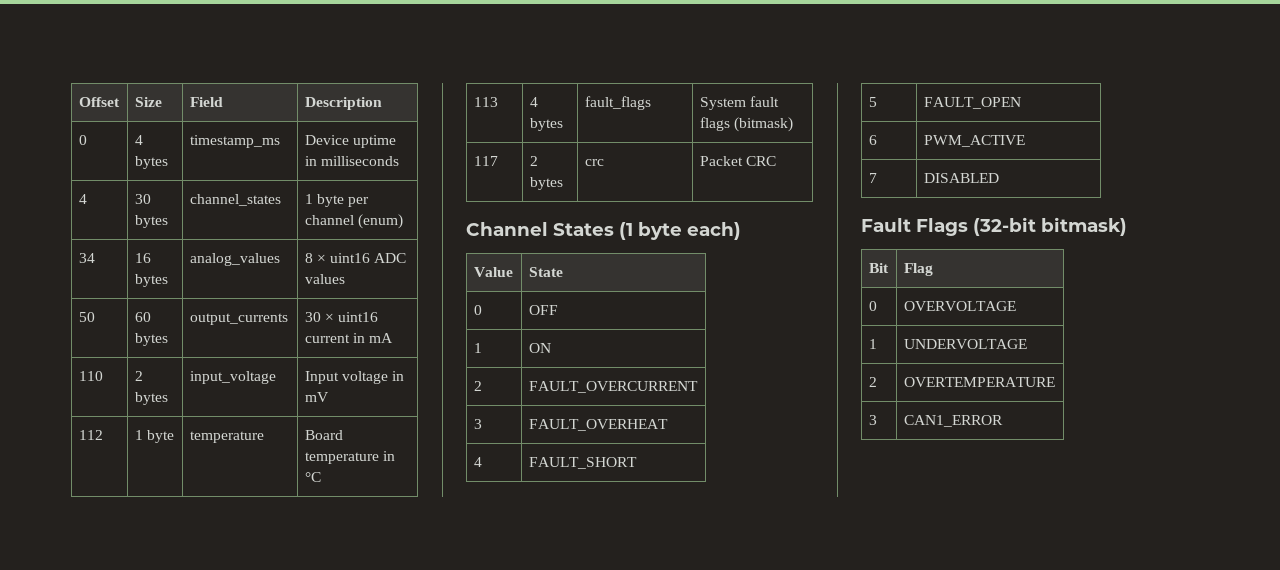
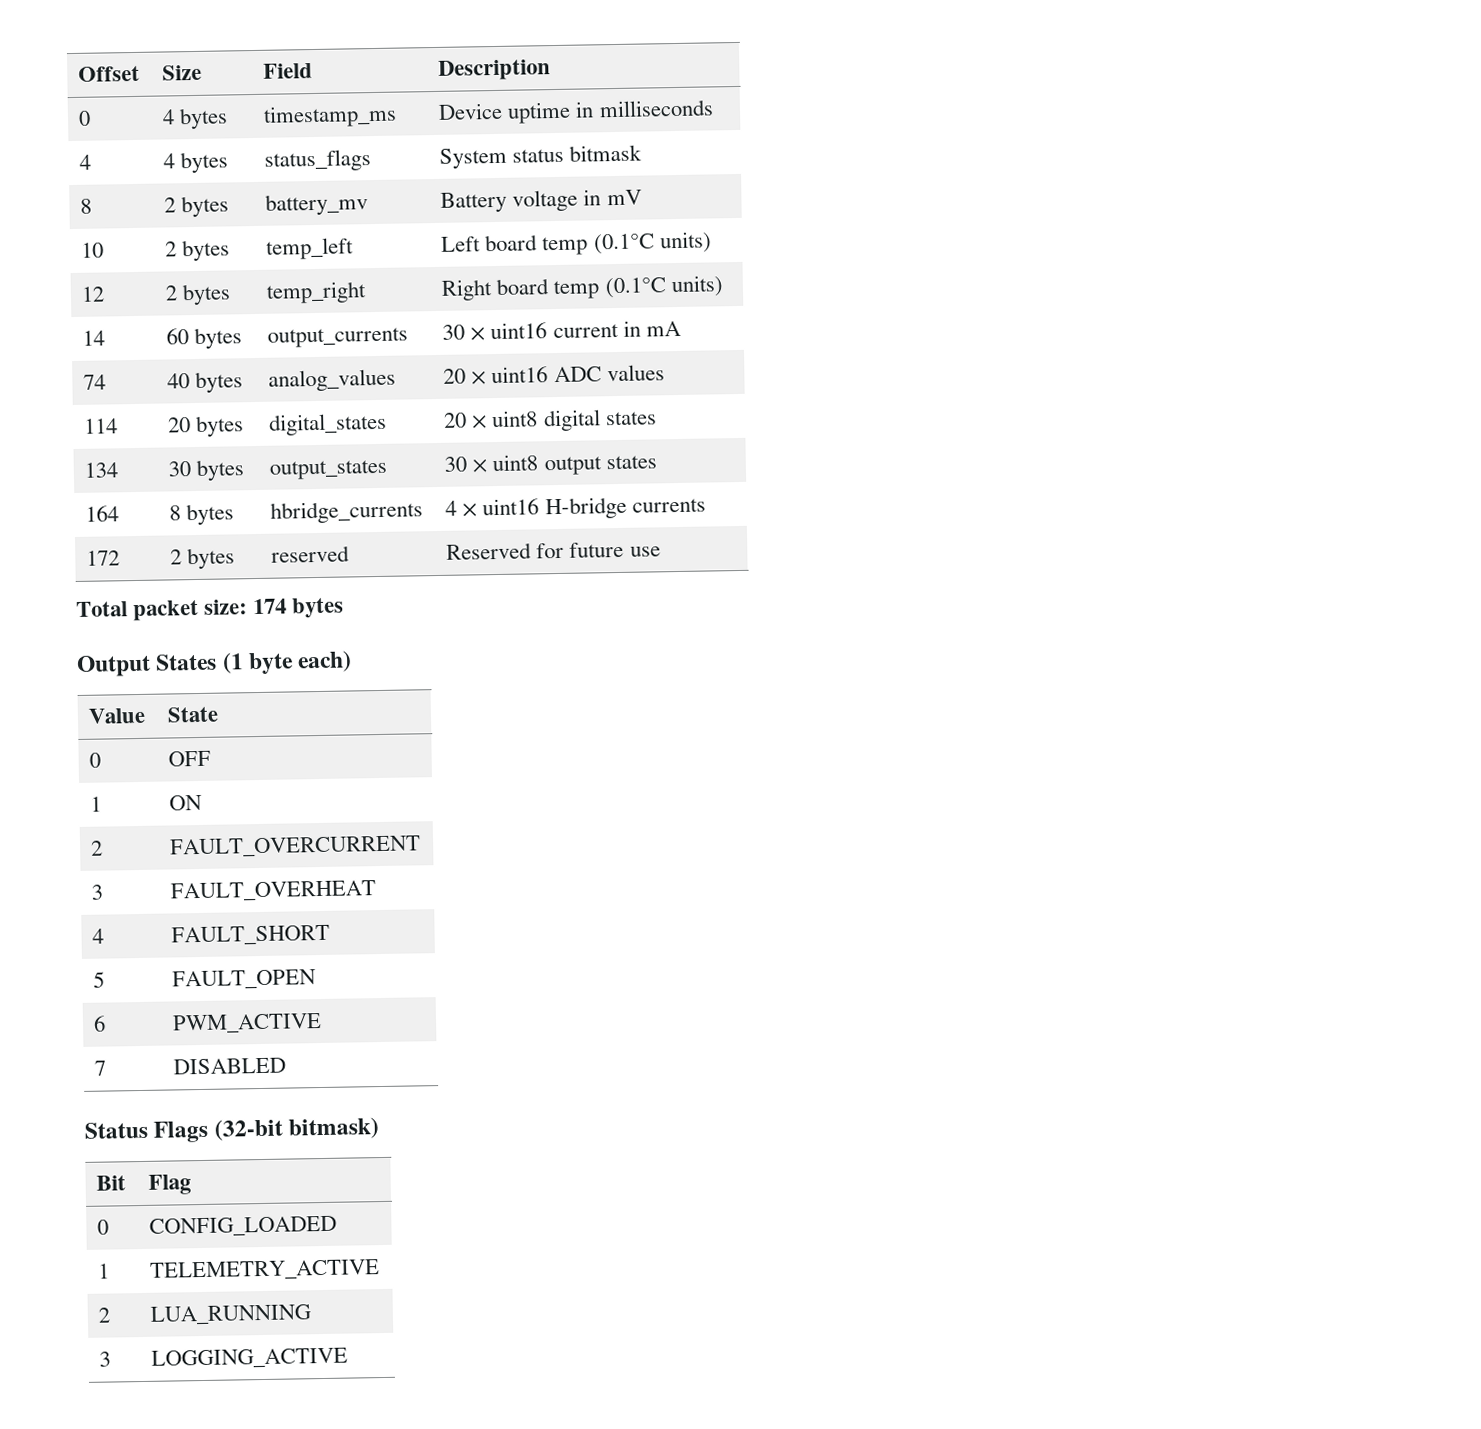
- 4 | 30 bytes | channel_states | 1 byte per channel (enum)
- 34 | 16 bytes | analog_values | 8 × uint16 ADC values
- 50 | 60 bytes | output_currents | 30 × uint16 current in mA
+ 4 | 4 bytes | status_flags | System status bitmask
+ 8 | 2 bytes | battery_mv | Battery voltage in mV
+ 10 | 2 bytes | temp_left | Left board temp (0.1°C units)
+ 12 | 2 bytes | temp_right | Right board temp (0.1°C units)
+ 14 | 60 bytes | output_currents | 30 × uint16 current in mA
- 110 | 2 bytes | input_voltage | Input voltage in mV
- 112 | 1 byte | temperature | Board temperature in °C
- 113 | 4 bytes | fault_flags | System fault flags (bitmask)
- 117 | 2 bytes | crc | Packet CRC
- Channel States (1 byte each)
+ 74 | 40 bytes | analog_values | 20 × uint16 ADC values
+ 114 | 20 bytes | digital_states | 20 × uint8 digital states
+ 134 | 30 bytes | output_states | 30 × uint8 output states
+ 164 | 8 bytes | hbridge_currents | 4 × uint16 H-bridge currents
+ 172 | 2 bytes | reserved | Reserved for future use
+ Total packet size: 174 bytes
+ Output States (1 byte each)
- Fault Flags (32-bit bitmask)
+ Status Flags (32-bit bitmask)
- 0 | OVERVOLTAGE
- 1 | UNDERVOLTAGE
- 2 | OVERTEMPERATURE
- 3 | CAN1_ERROR
+ 0 | CONFIG_LOADED
+ 1 | TELEMETRY_ACTIVE
+ 2 | LUA_RUNNING
+ 3 | LOGGING_ACTIVE

